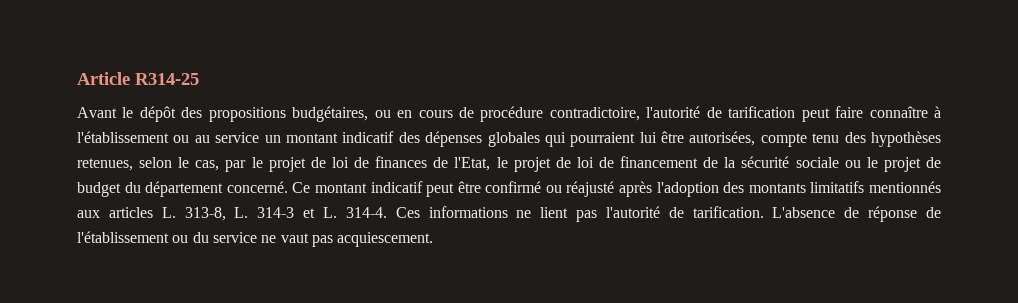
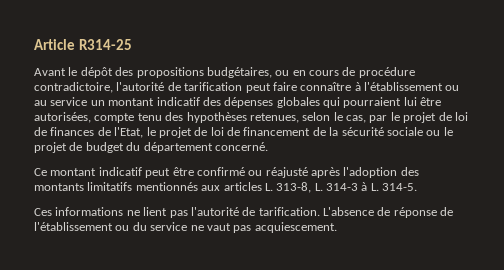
- Avant le dépôt des propositions budgétaires, ou en cours de procédure contradictoire, l'autorité de tarification peut faire connaître à l'établissement ou au service un montant indicatif des dépenses globales qui pourraient lui être autorisées, compte tenu des hypothèses retenues, selon le cas, par le projet de loi de finances de l'Etat, le projet de loi de financement de la sécurité sociale ou le projet de budget du département concerné. Ce montant indicatif peut être confirmé ou réajusté après l'adoption des montants limitatifs mentionnés aux articles L. 313-8, L. 314-3 et L. 314-4. Ces informations ne lient pas l'autorité de tarification.
+ Avant le dépôt des propositions budgétaires, ou en cours de procédure contradictoire, l'autorité de tarification peut faire connaître à l'établissement ou au service un montant indicatif des dépenses globales qui pourraient lui être autorisées, compte tenu des hypothèses retenues, selon le cas, par le projet de loi de finances de l'Etat, le projet de loi de financement de la sécurité sociale ou le projet de budget du département concerné.
+ Ce montant indicatif peut être confirmé ou réajusté après l'adoption des montants limitatifs mentionnés aux articles L. 313-8, L. 314-3 à L. 314-5.
+ Ces informations ne lient pas l'autorité de tarification.

